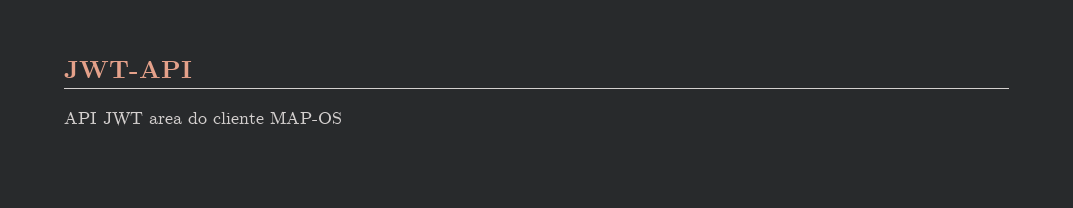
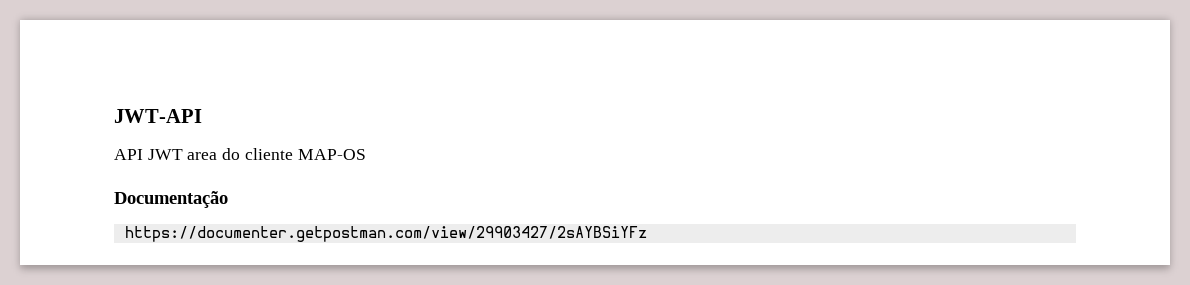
+ Documentação
+ https://documenter.getpostman.com/view/29903427/2sAYBSiYFz

